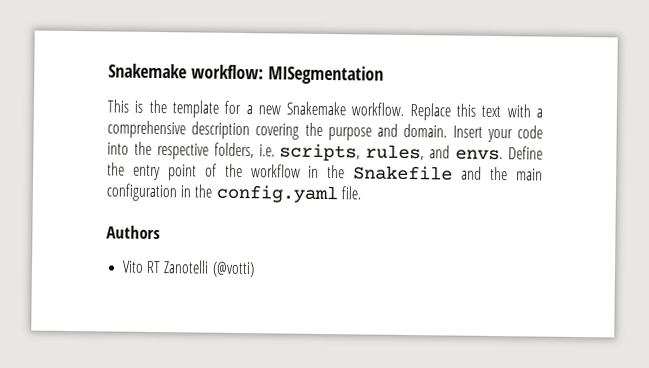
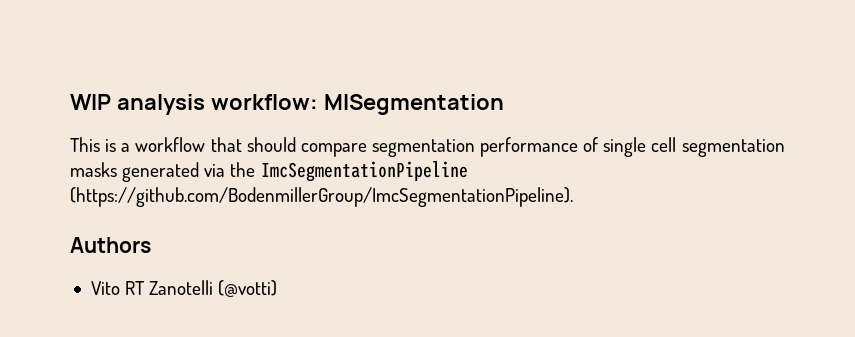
- Snakemake workflow: MISegmentation
+ WIP analysis workflow: MISegmentation
- This is the template for a new Snakemake workflow. Replace this text with a comprehensive description covering the purpose and domain. Insert your code into the respective folders, i.e. scripts, rules, and envs. Define the entry point of the workflow in the Snakefile and the main configuration in the config.yaml file.
+ This is a workflow that should compare segmentation performance of single cell segmentation masks generated via the ImcSegmentationPipeline (https://github.com/BodenmillerGroup/ImcSegmentationPipeline).

